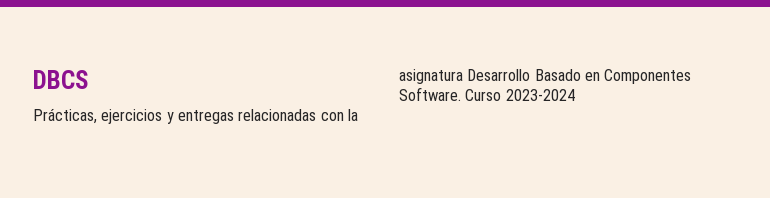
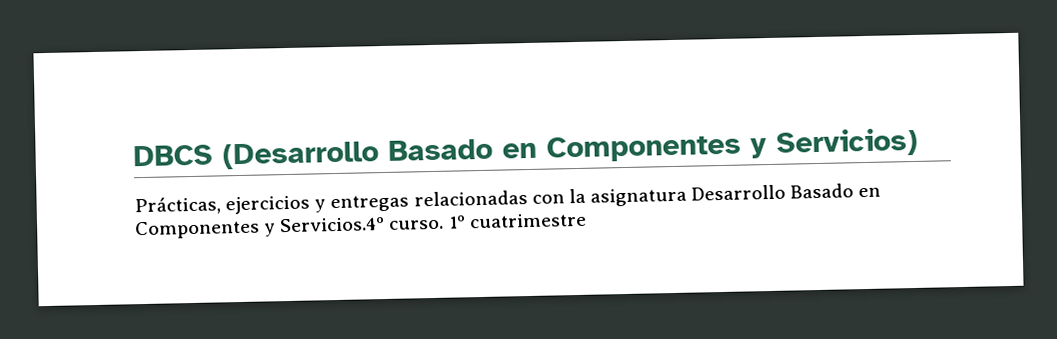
- DBCS
+ DBCS (Desarrollo Basado en Componentes y Servicios)
- Prácticas, ejercicios y entregas relacionadas con la asignatura Desarrollo Basado en Componentes Software. Curso 2023-2024
+ Prácticas, ejercicios y entregas relacionadas con la asignatura Desarrollo Basado en Componentes y Servicios.4º curso. 1º cuatrimestre

